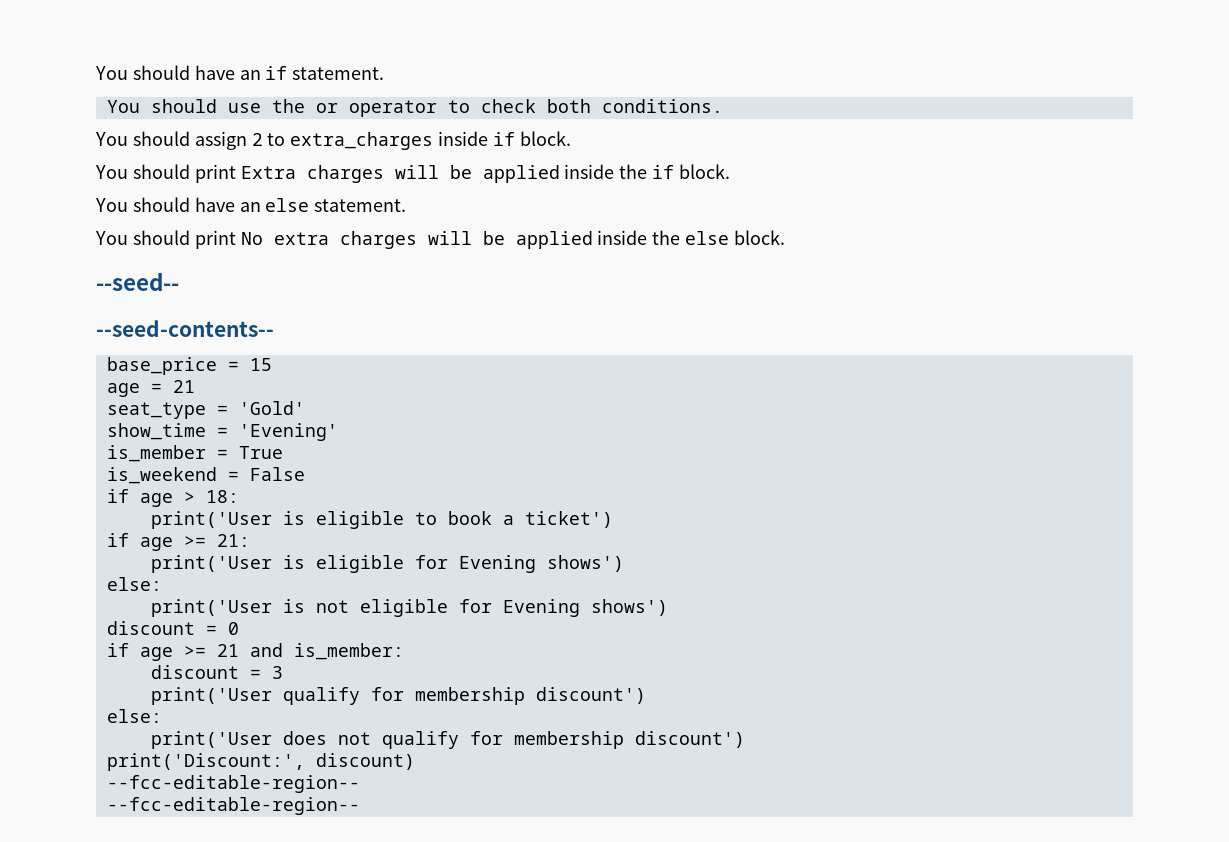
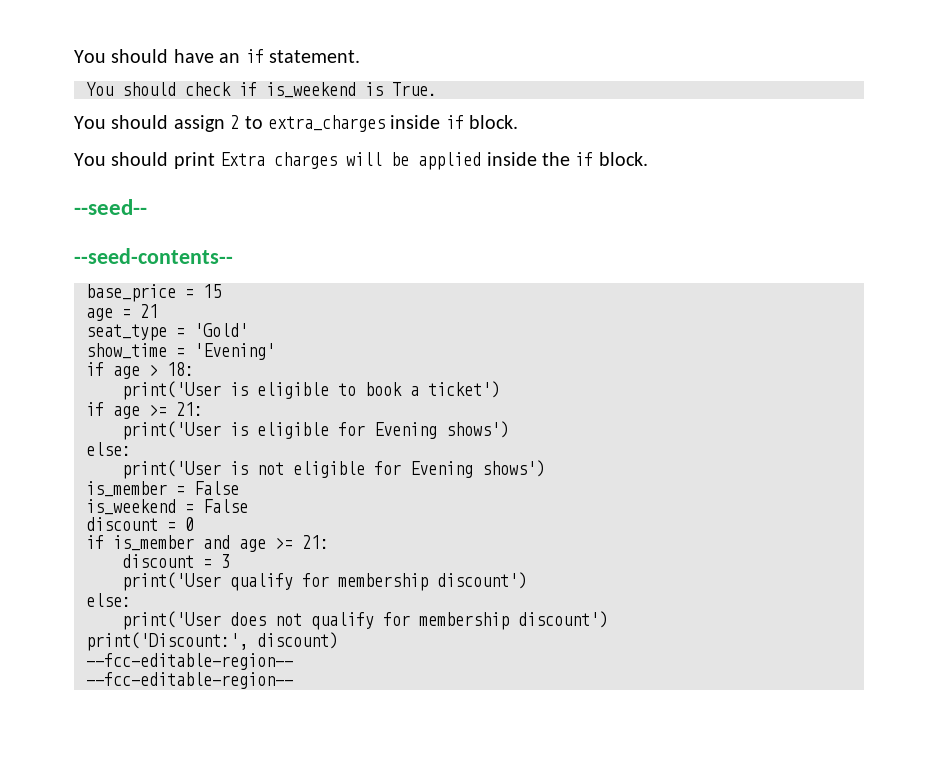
- You should use the or operator to check both conditions.
+ You should check if is_weekend is True.
- You should have an else statement.
- You should print No extra charges will be applied inside the else block.
- is_member = True
- is_weekend = False
+ is_member = False
+ is_weekend = False
- if age >= 21 and is_member:
+ if is_member and age >= 21:

